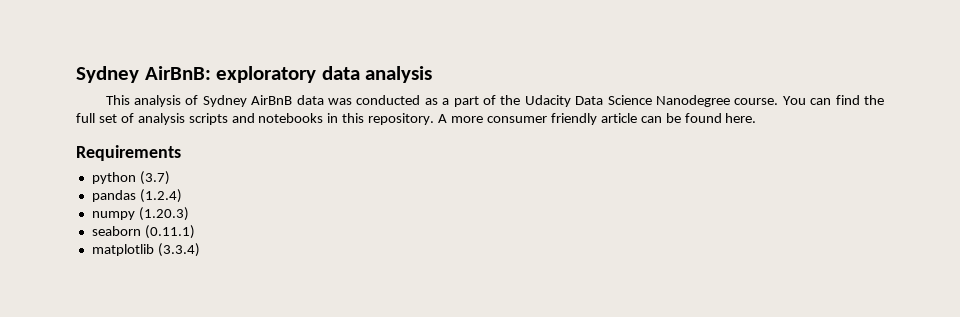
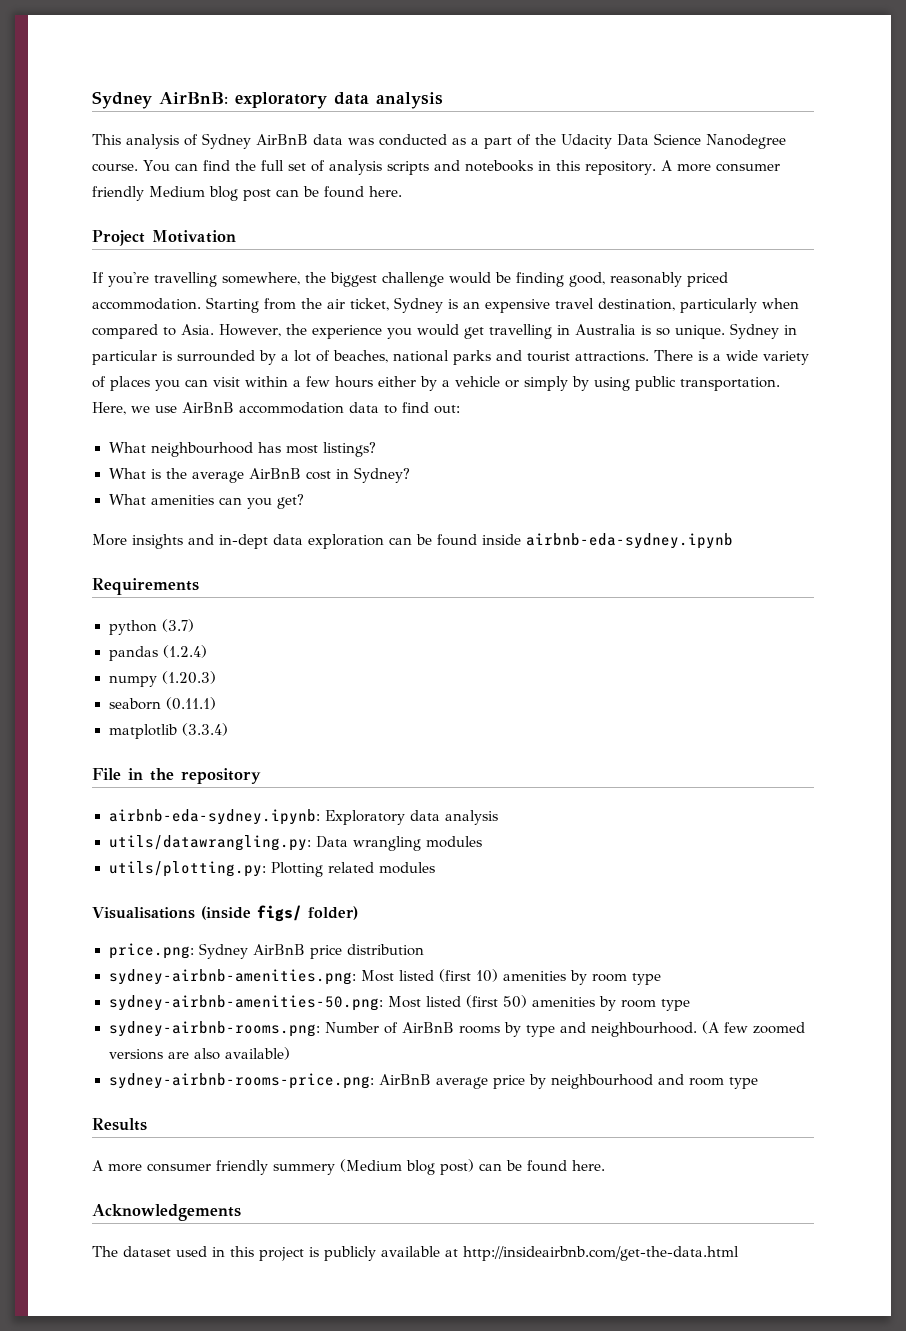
- A more consumer friendly article can be found here.
+ A more consumer friendly Medium blog post can be found here.
+ Project Motivation
+ If you're travelling somewhere, the biggest challenge would be finding good, reasonably priced accommodation. Starting from the air ticket, Sydney is an expensive travel destination, particularly when compared to Asia. However, the experience you would get travelling in Australia is so unique. Sydney in particular is surrounded by a lot of beaches, national parks and tourist attractions. There is a wide variety of places you can visit within a few hours either by a vehicle or simply by using public transportation. Here, we use AirBnB accommodation data to find out:
+ What neighbourhood has most listings?
+ What is the average AirBnB cost in Sydney?
+ What amenities can you get?
+ More insights and in-dept data exploration can be found inside airbnb-eda-sydney.ipynb
+ File in the repository
+ airbnb-eda-sydney.ipynb: Exploratory data analysis
+ utils/datawrangling.py: Data wrangling modules
+ utils/plotting.py: Plotting related modules
+ Visualisations (inside figs/ folder)
+ price.png: Sydney AirBnB price distribution
+ sydney-airbnb-amenities.png: Most listed (first 10) amenities by room type
+ sydney-airbnb-amenities-50.png: Most listed (first 50) amenities by room type
+ sydney-airbnb-rooms.png: Number of AirBnB rooms by type and neighbourhood. (A few zoomed versions are also available)
+ sydney-airbnb-rooms-price.png: AirBnB average price by neighbourhood and room type
+ Results
+ A more consumer friendly summery (Medium blog post) can be found here.
+ Acknowledgements
+ The dataset used in this project is publicly available at http://insideairbnb.com/get-the-data.html

